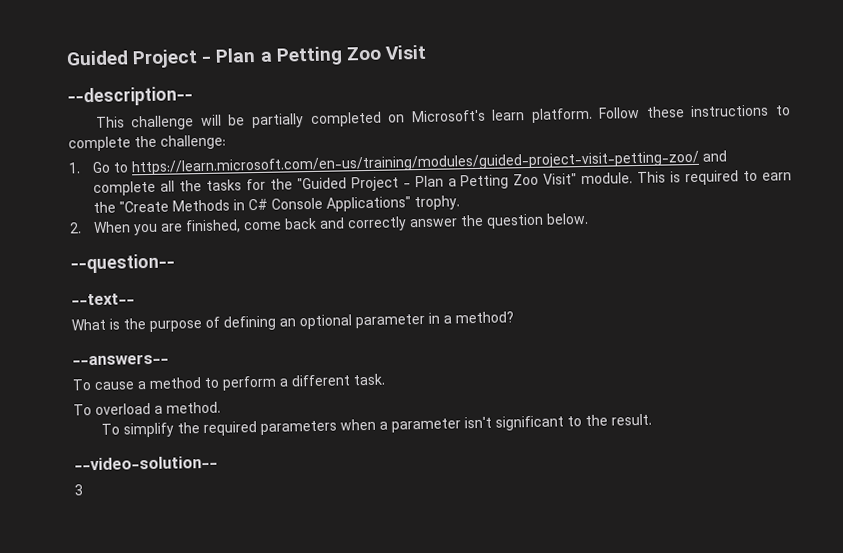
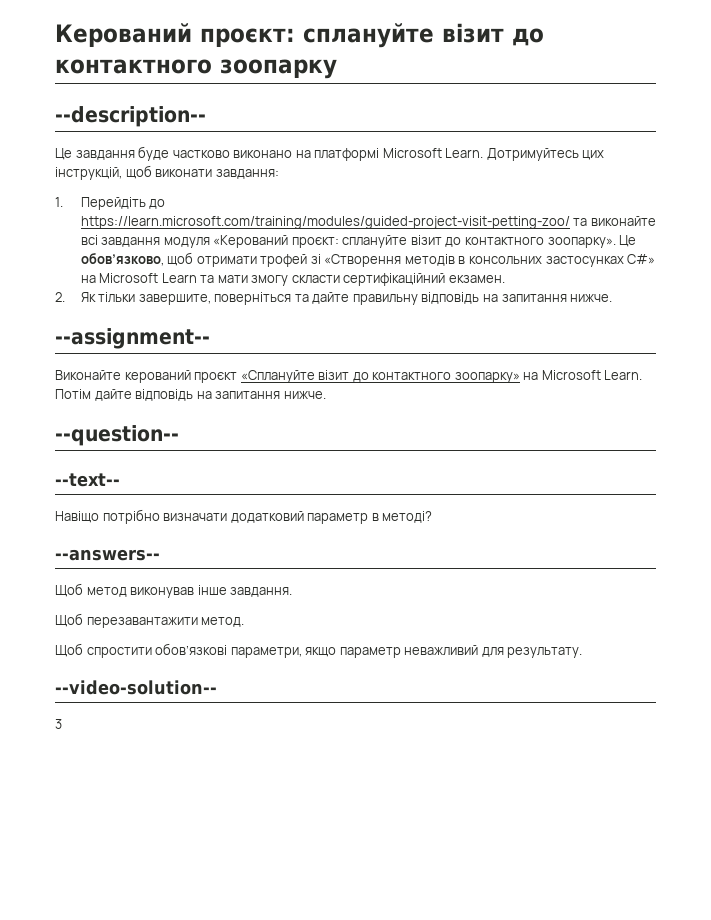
- Guided Project - Plan a Petting Zoo Visit
+ Керований проєкт: сплануйте візит до контактного зоопарку
  --description--
- This challenge will be partially completed on Microsoft's learn platform. Follow these instructions to complete the challenge:
- 1. Go to https://learn.microsoft.com/en-us/training/modules/guided-project-visit-petting-zoo/ and complete all the tasks for the "Guided Project - Plan a Petting Zoo Visit" module. This is required to earn the "Create Methods in C# Console Applications" trophy.
- 2. When you are finished, come back and correctly answer the question below.
+ Це завдання буде частково виконано на платформі Microsoft Learn. Дотримуйтесь цих інструкцій, щоб виконати завдання:
+ 1. Перейдіть до https://learn.microsoft.com/training/modules/guided-project-visit-petting-zoo/ та виконайте всі завдання модуля «Керований проєкт: сплануйте візит до контактного зоопарку». Це обов’язково, щоб отримати трофей зі «Створення методів в консольних застосунках C#» на Microsoft Learn та мати змогу скласти сертифікаційний екзамен.
+ 2. Як тільки завершите, поверніться та дайте правильну відповідь на запитання нижче.
+ --assignment--
+ Виконайте керований проєкт «Сплануйте візит до контактного зоопарку» на Microsoft Learn. Потім дайте відповідь на запитання нижче.
  --question--
  --text--
- What is the purpose of defining an optional parameter in a method?
+ Навіщо потрібно визначати додатковий параметр в методі?
  --answers--
- To cause a method to perform a different task.
- To overload a method.
- To simplify the required parameters when a parameter isn't significant to the result.
+ Щоб метод виконував інше завдання.
+ Щоб перезавантажити метод.
+ Щоб спростити обов’язкові параметри, якщо параметр неважливий для результату.

